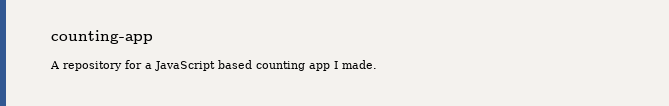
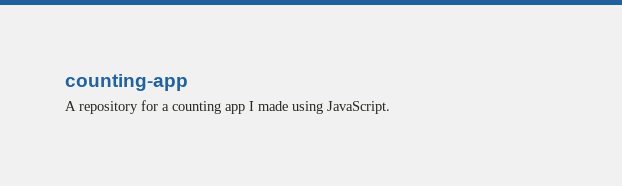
- A repository for a JavaScript based counting app I made.
+ A repository for a counting app I made using JavaScript.

